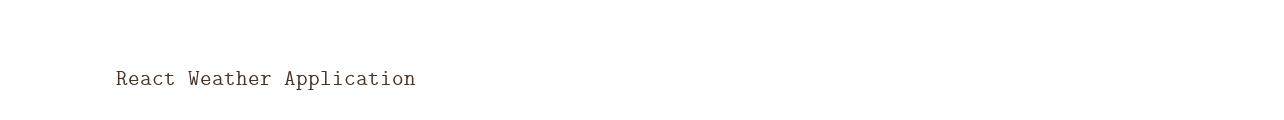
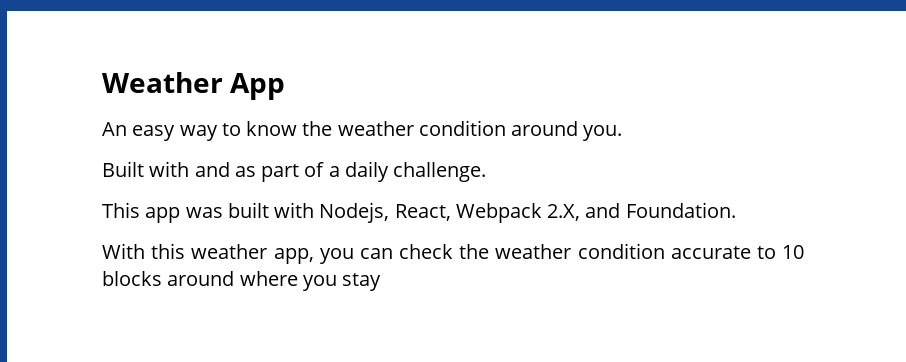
- React Weather Application
+ Weather App
+ An easy way to know the weather condition around you.
+ Built with and as part of a daily challenge.
+ This app was built with Nodejs, React, Webpack 2.X, and Foundation.
+ With this weather app, you can check the weather condition accurate to 10 blocks around where you stay

